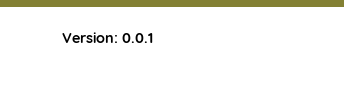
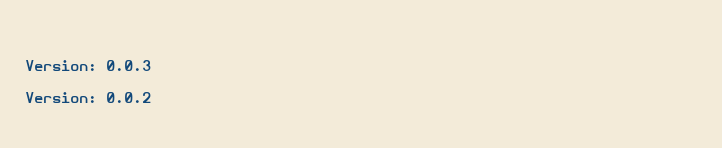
- Version: 0.0.1
+ Version: 0.0.3
+ Version: 0.0.2

